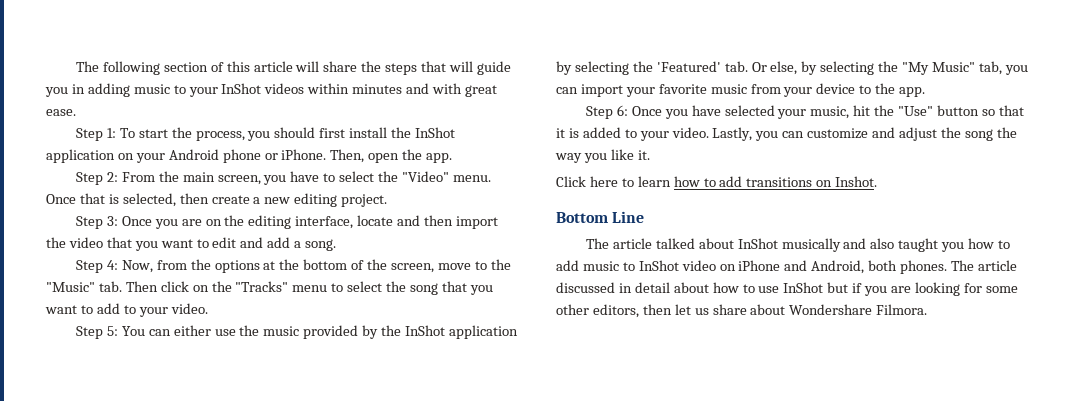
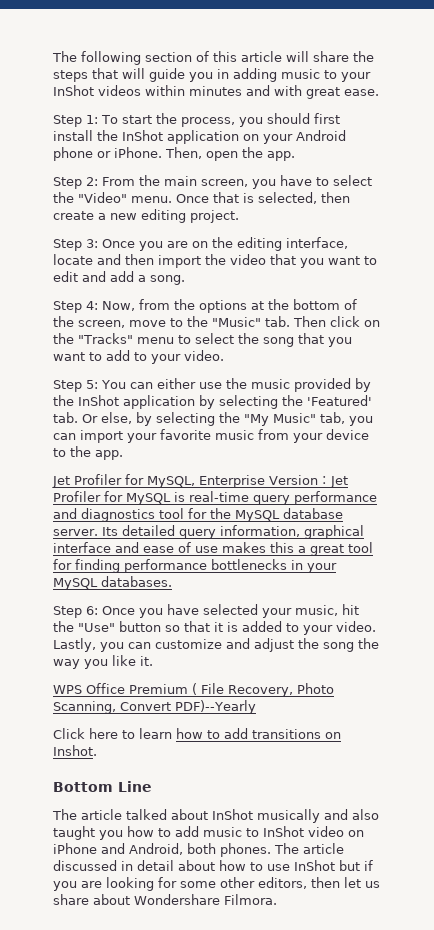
+ Jet Profiler for MySQL, Enterprise Version：Jet Profiler for MySQL is real-time query performance and diagnostics tool for the MySQL database server. Its detailed query information, graphical interface and ease of use makes this a great tool for finding performance bottlenecks in your MySQL databases.
+ WPS Office Premium ( File Recovery, Photo Scanning, Convert PDF)--Yearly

